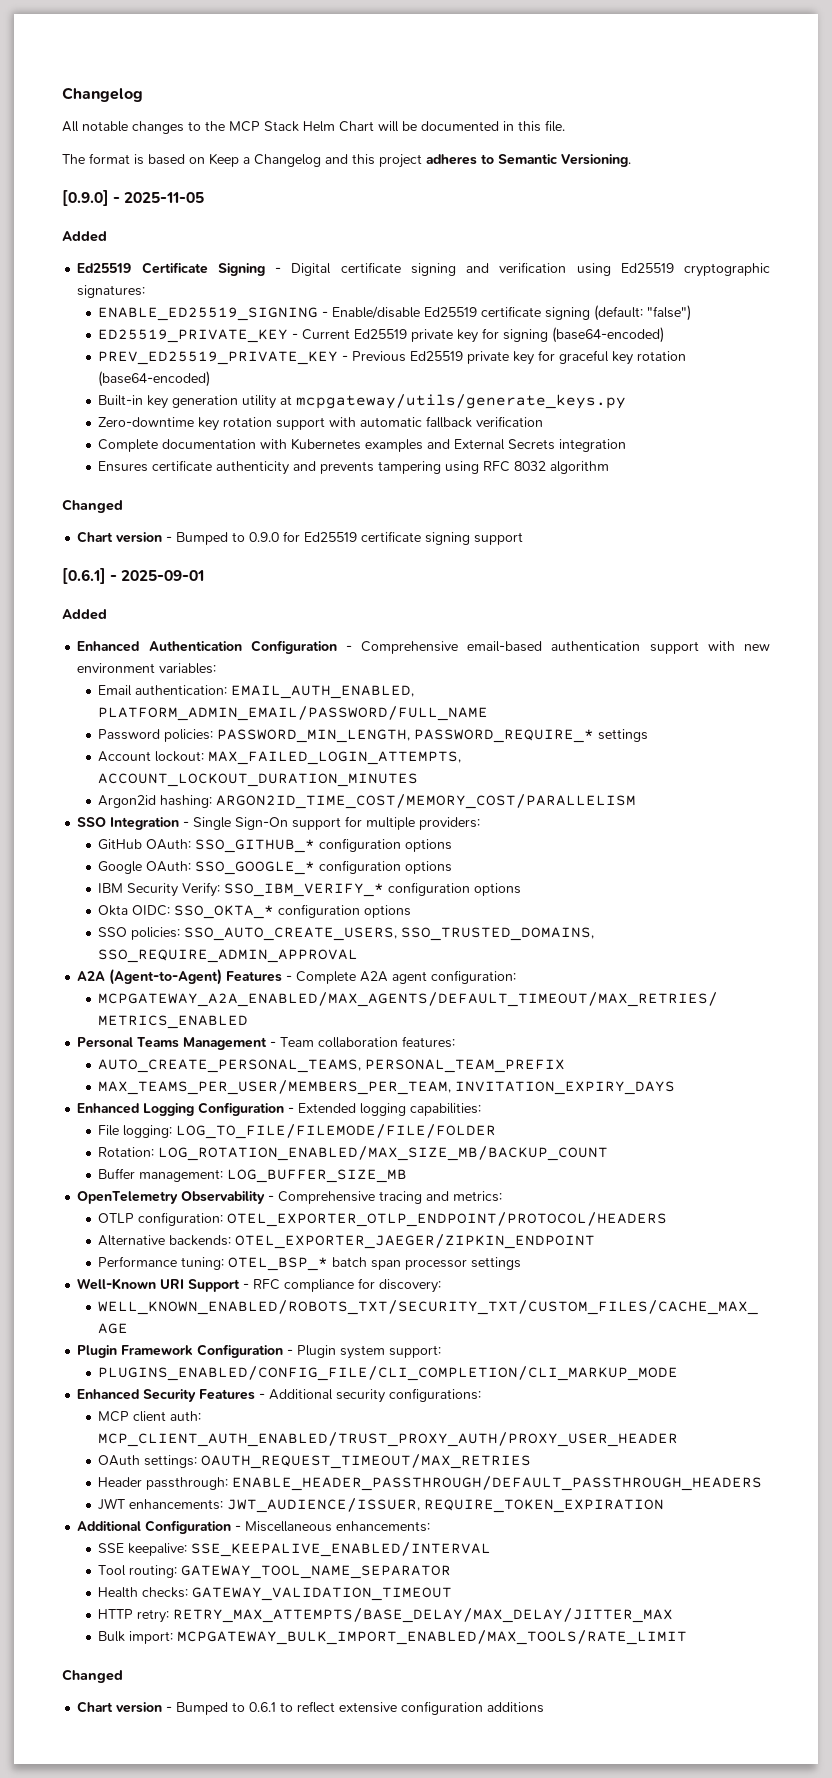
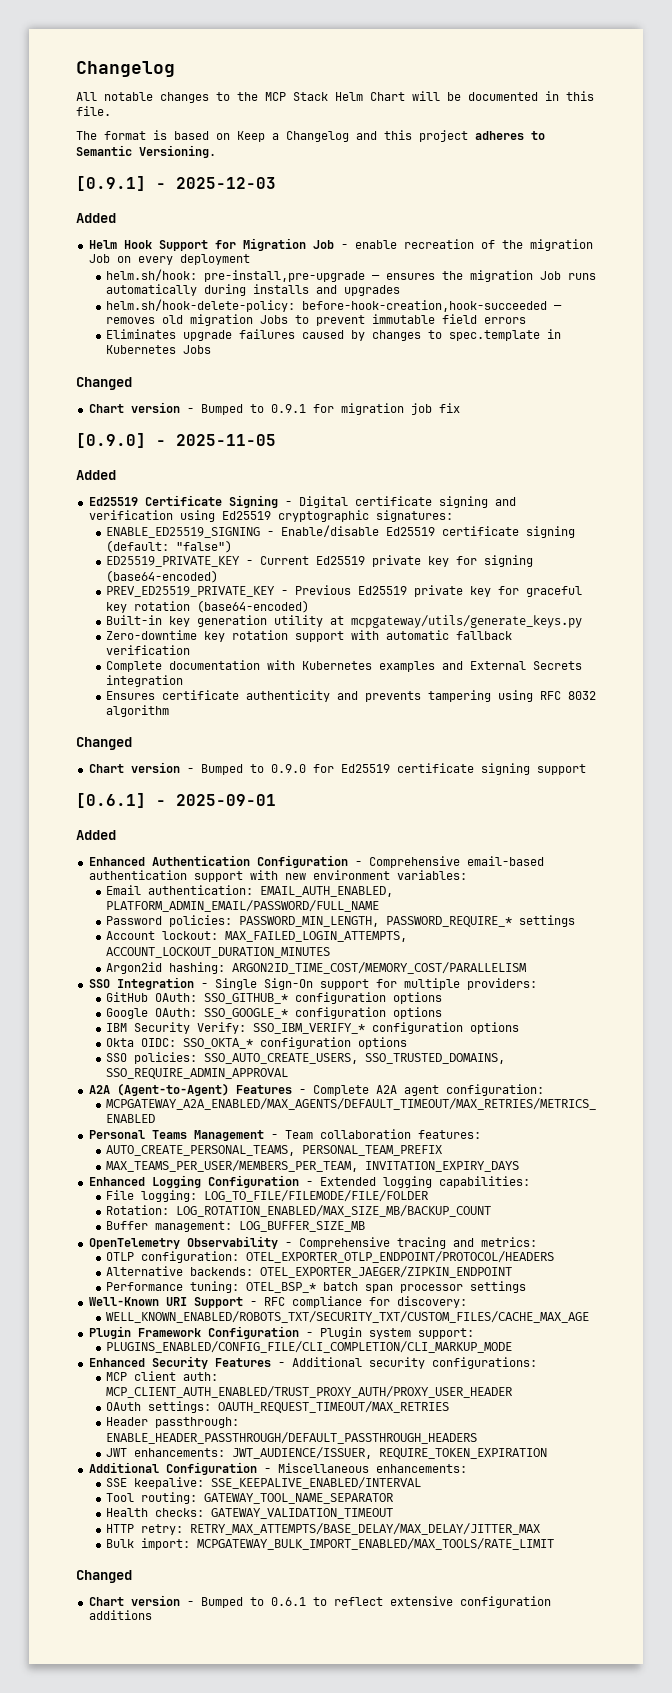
+ [0.9.1] - 2025-12-03
+ Added
+ Helm Hook Support for Migration Job - enable recreation of the migration Job on every deployment
+ helm.sh/hook: pre-install,pre-upgrade — ensures the migration Job runs automatically during installs and upgrades
+ helm.sh/hook-delete-policy: before-hook-creation,hook-succeeded — removes old migration Jobs to prevent immutable field errors
+ Eliminates upgrade failures caused by changes to spec.template in Kubernetes Jobs
+ Changed
+ Chart version - Bumped to 0.9.1 for migration job fix

